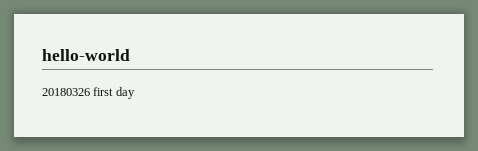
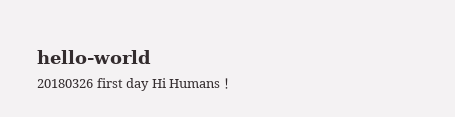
- 20180326 first day
+ 20180326 first day Hi Humans！

